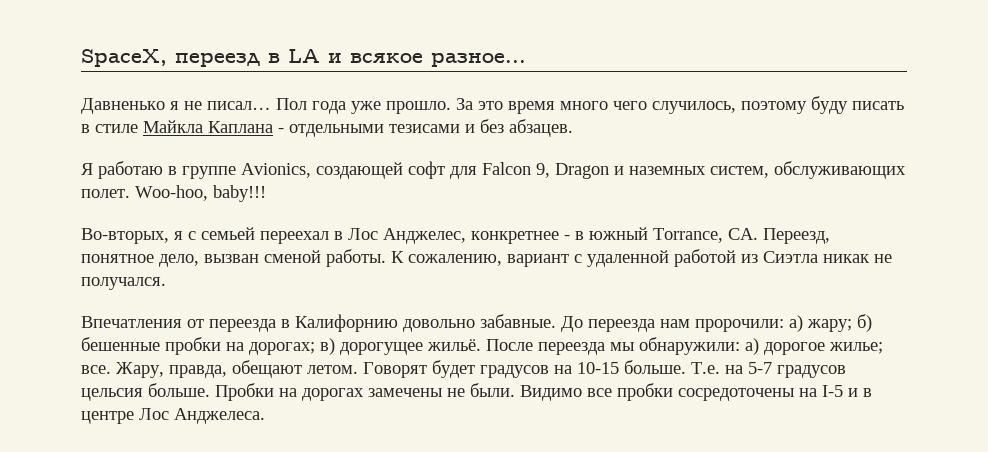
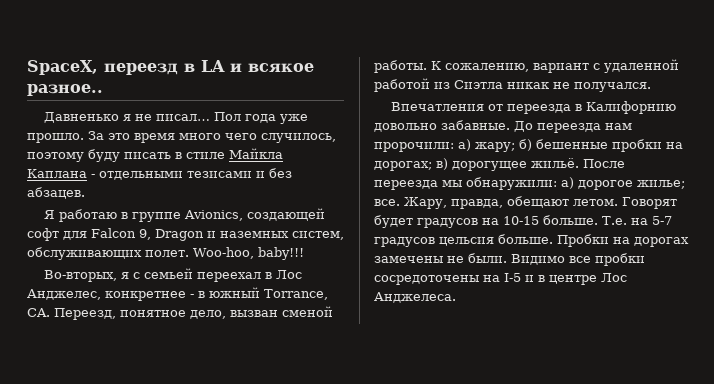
- SpaceX, переезд в LA и всякое разное...
+ SpaceX, переезд в LA и всякое разное..

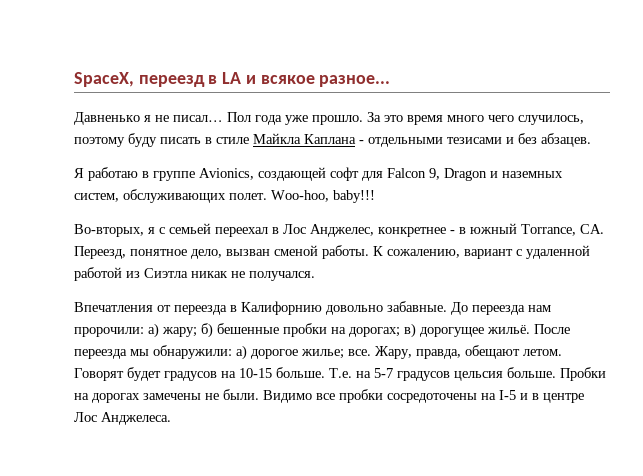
- SpaceX, переезд в LA и всякое разное..
+ SpaceX, переезд в LA и всякое разное...

